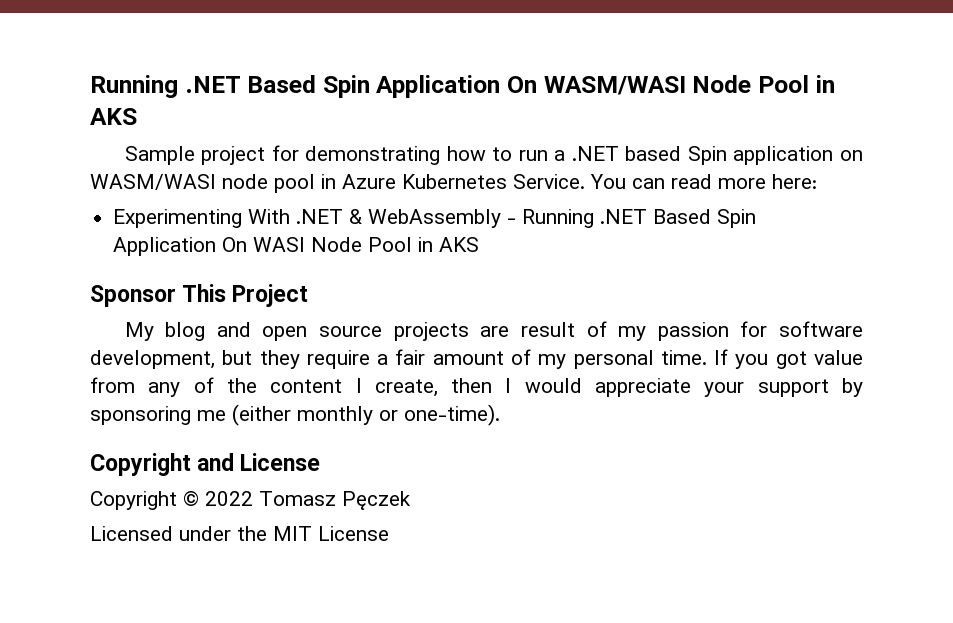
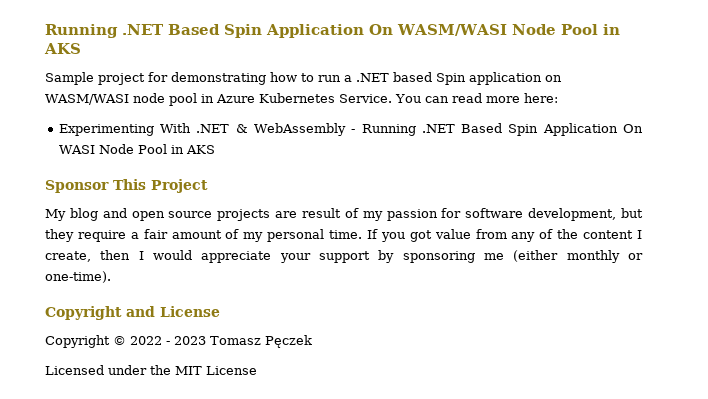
- Copyright © 2022 Tomasz Pęczek
+ Copyright © 2022 - 2023 Tomasz Pęczek

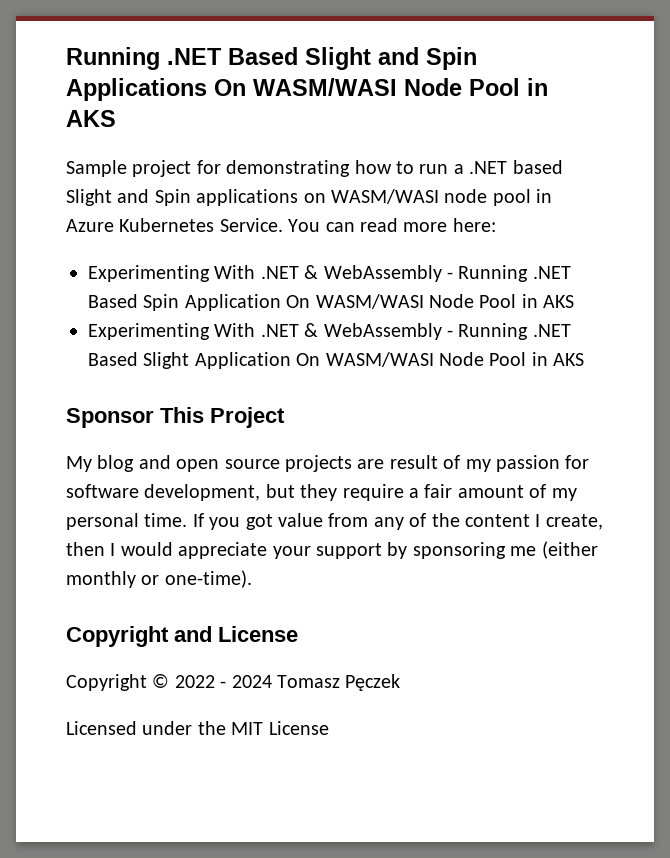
- Running .NET Based Spin Application On WASM/WASI Node Pool in AKS
+ Running .NET Based Slight and Spin Applications On WASM/WASI Node Pool in AKS
- Sample project for demonstrating how to run a .NET based Spin application on WASM/WASI node pool in Azure Kubernetes Service.
+ Sample project for demonstrating how to run a .NET based Slight and Spin applications on WASM/WASI node pool in Azure Kubernetes Service.
- Experimenting With .NET & WebAssembly - Running .NET Based Spin Application On WASI Node Pool in AKS
+ Experimenting With .NET & WebAssembly - Running .NET Based Spin Application On WASM/WASI Node Pool in AKS
+ Experimenting With .NET & WebAssembly - Running .NET Based Slight Application On WASM/WASI Node Pool in AKS
- Copyright © 2022 - 2023 Tomasz Pęczek
+ Copyright © 2022 - 2024 Tomasz Pęczek

